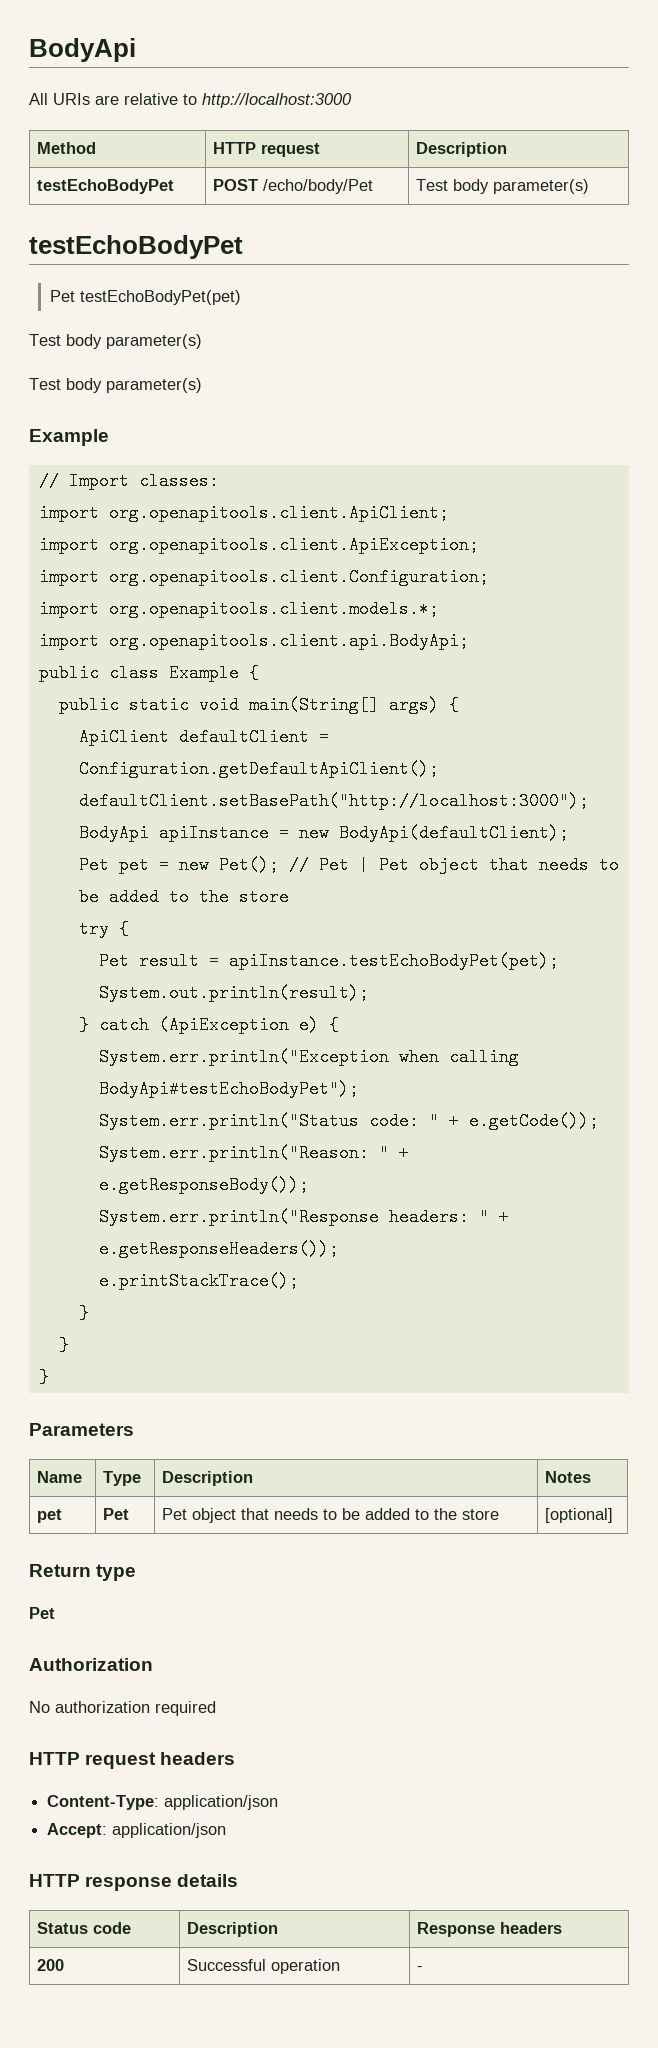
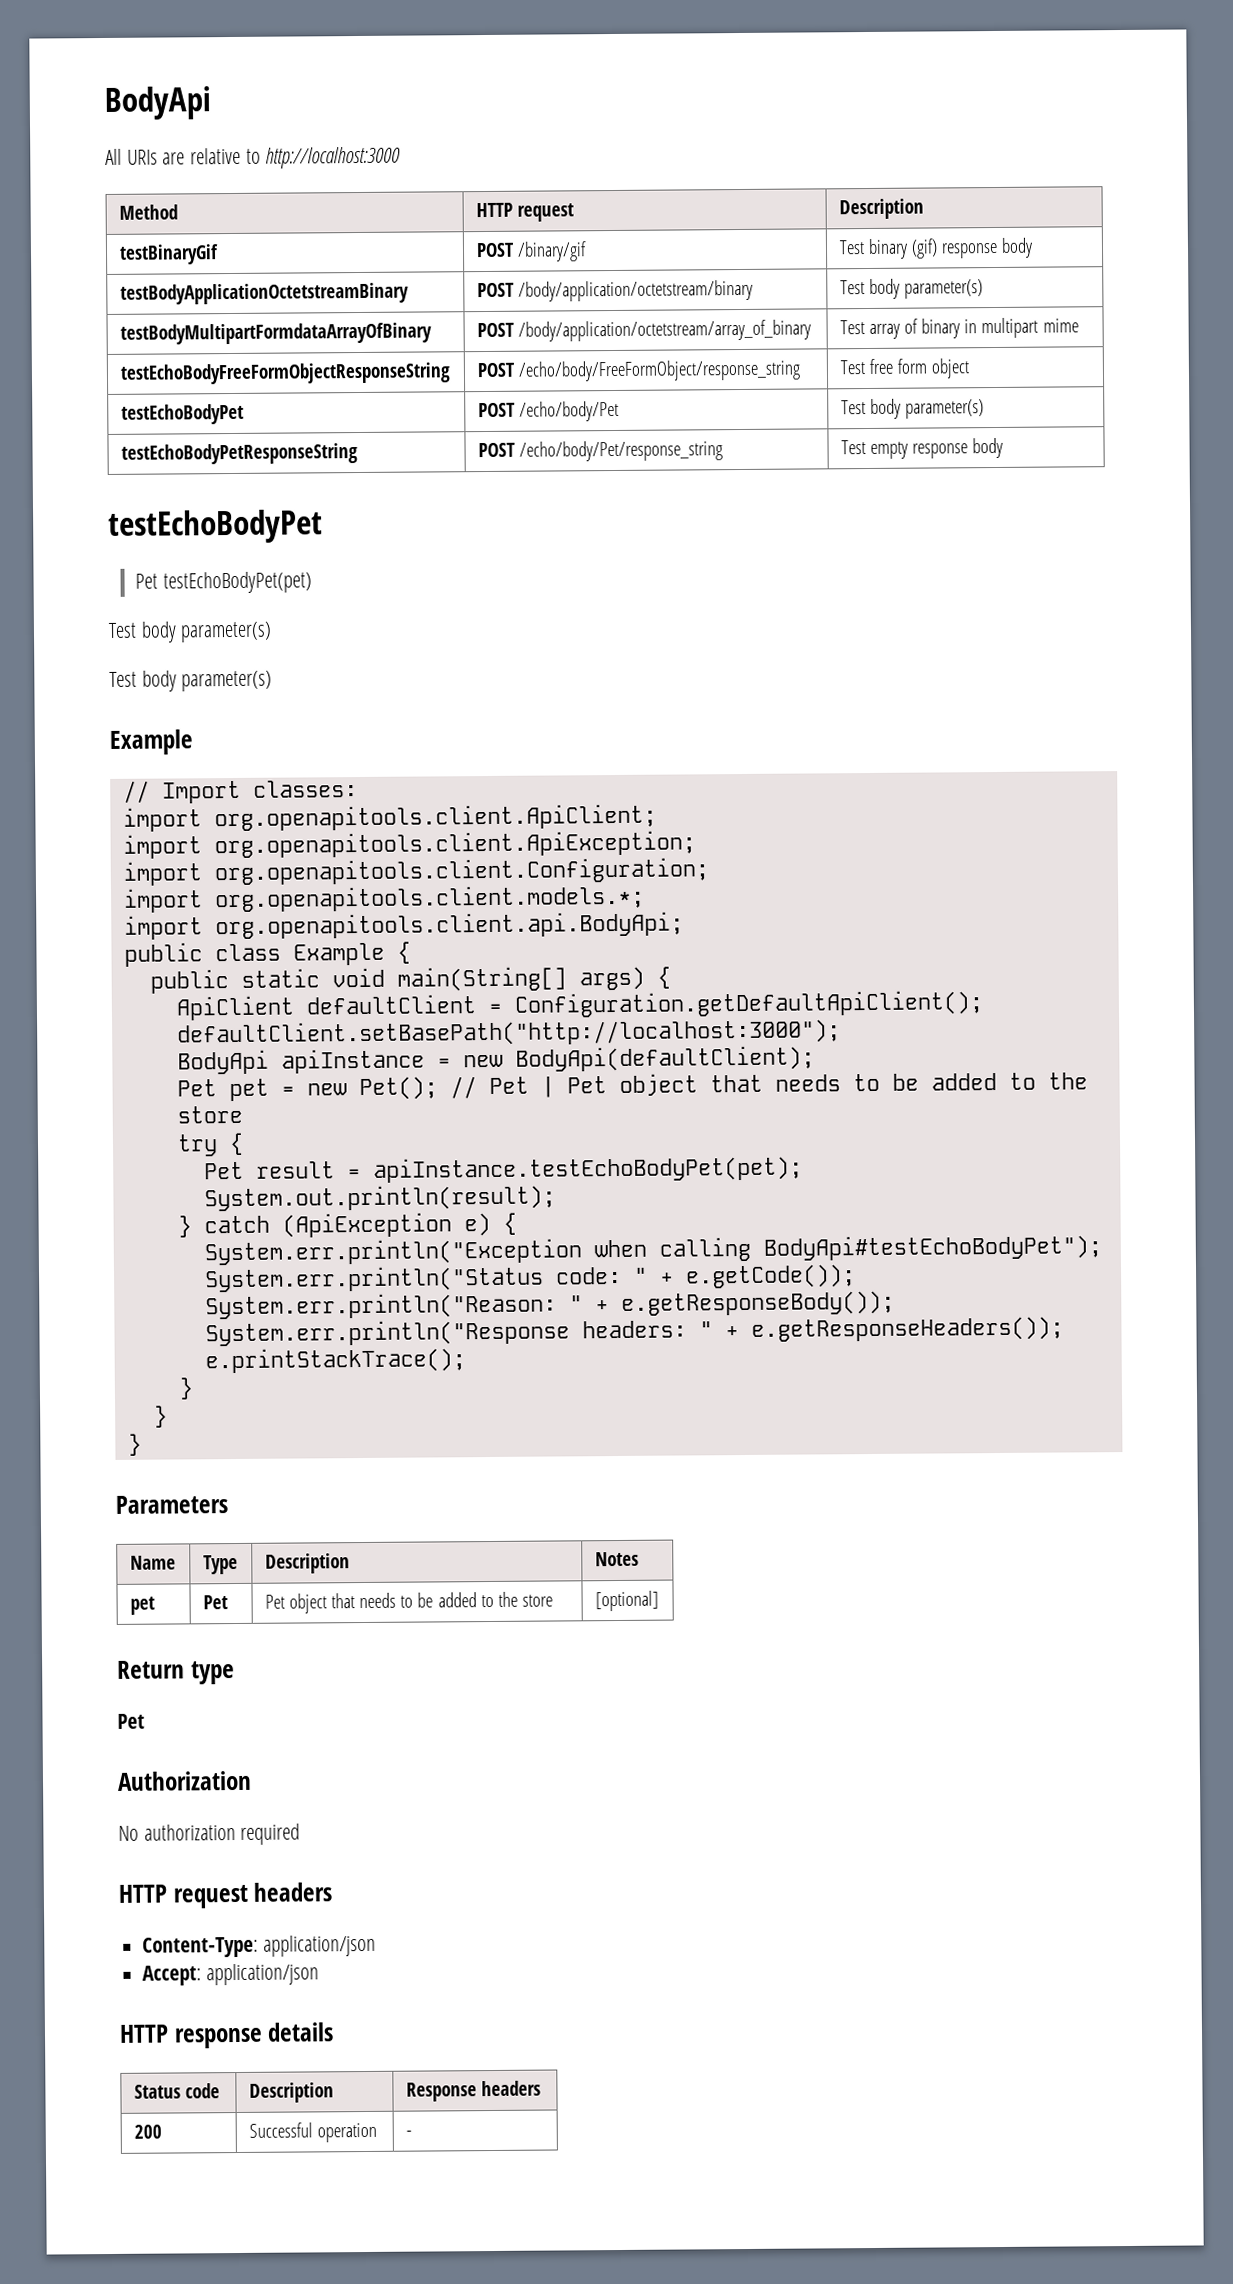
+ testBinaryGif | POST /binary/gif | Test binary (gif) response body
+ testBodyApplicationOctetstreamBinary | POST /body/application/octetstream/binary | Test body parameter(s)
+ testBodyMultipartFormdataArrayOfBinary | POST /body/application/octetstream/array_of_binary | Test array of binary in multipart mime
+ testEchoBodyFreeFormObjectResponseString | POST /echo/body/FreeFormObject/response_string | Test free form object
+ testEchoBodyPetResponseString | POST /echo/body/Pet/response_string | Test empty response body

